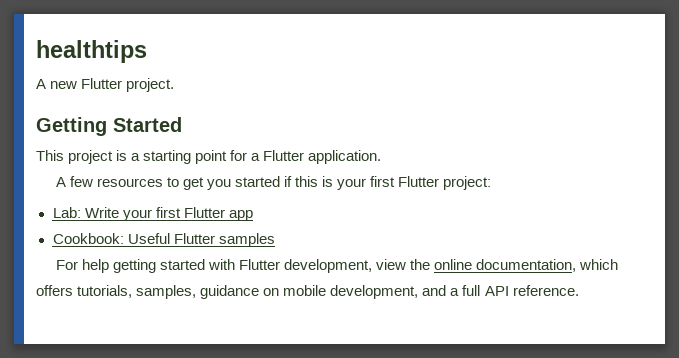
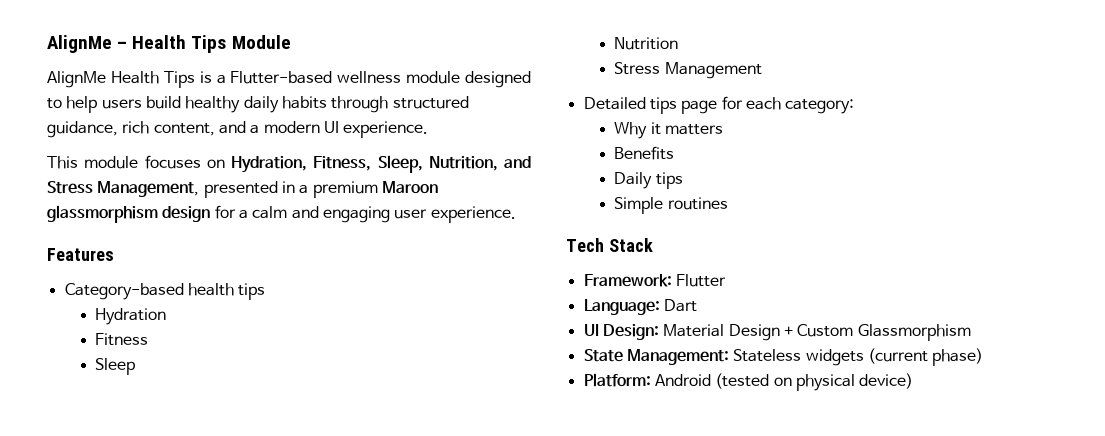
- healthtips
- A new Flutter project.
- Getting Started
- This project is a starting point for a Flutter application.
- A few resources to get you started if this is your first Flutter project:
- Lab: Write your first Flutter app
- Cookbook: Useful Flutter samples
- For help getting started with Flutter development, view the online documentation, which offers tutorials, samples, guidance on mobile development, and a full API reference.
+ AlignMe – Health Tips Module
+ AlignMe Health Tips is a Flutter-based wellness module designed to help users build healthy daily habits through structured guidance, rich content, and a modern UI experience.
+ This module focuses on Hydration, Fitness, Sleep, Nutrition, and Stress Management, presented in a premium Maroon glassmorphism design for a calm and engaging user experience.
+ Features
+ Category-based health tips
+ Hydration
+ Fitness
+ Sleep
+ Nutrition
+ Stress Management
+ Detailed tips page for each category:
+ Why it matters
+ Benefits
+ Daily tips
+ Simple routines
+ Tech Stack
+ Framework: Flutter
+ Language: Dart
+ UI Design: Material Design + Custom Glassmorphism
+ State Management: Stateless widgets (current phase)
+ Platform: Android (tested on physical device)

